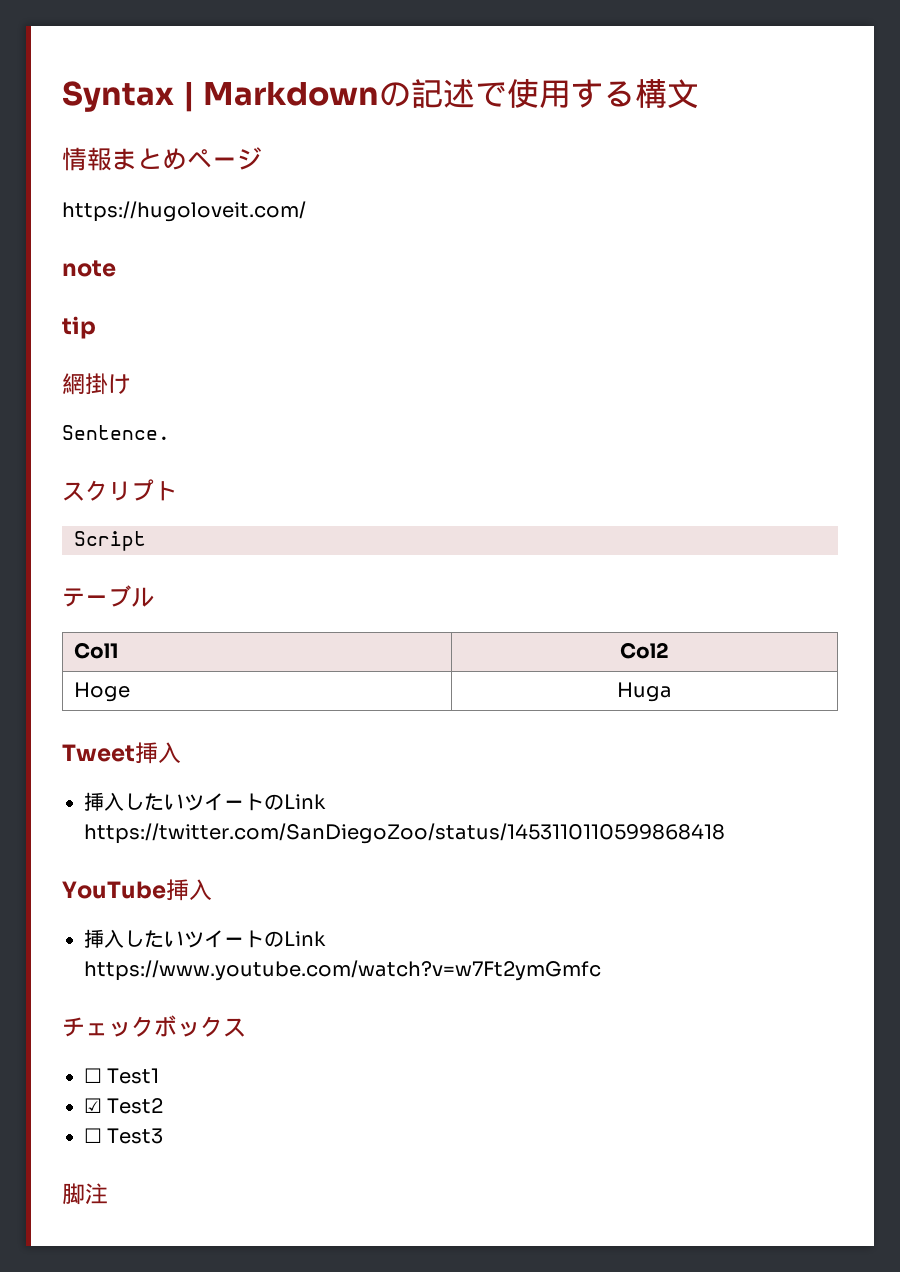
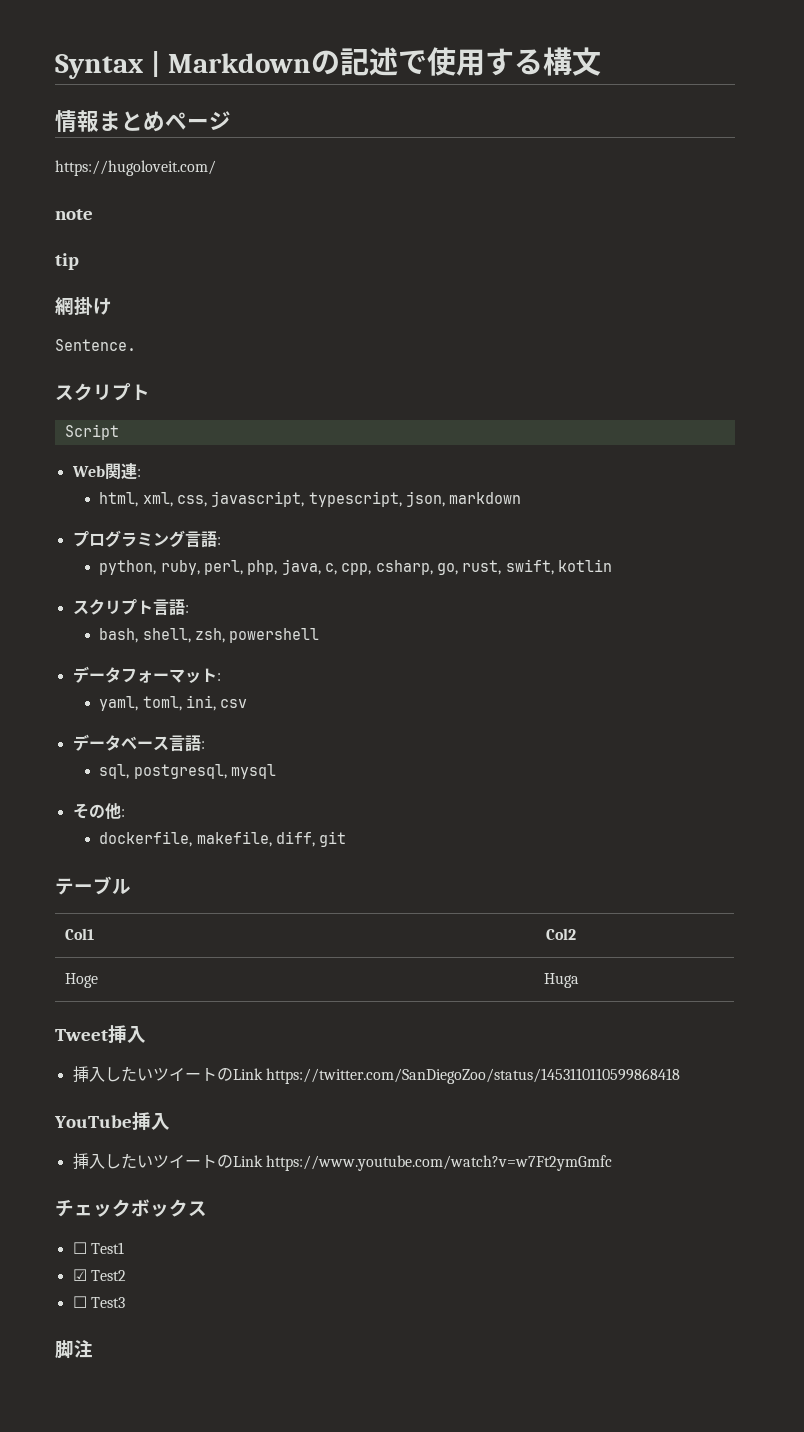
+ Web関連:
+ html, xml, css, javascript, typescript, json, markdown
+ プログラミング言語:
+ python, ruby, perl, php, java, c, cpp, csharp, go, rust, swift, kotlin
+ スクリプト言語:
+ bash, shell, zsh, powershell
+ データフォーマット:
+ yaml, toml, ini, csv
+ データベース言語:
+ sql, postgresql, mysql
+ その他:
+ dockerfile, makefile, diff, git

